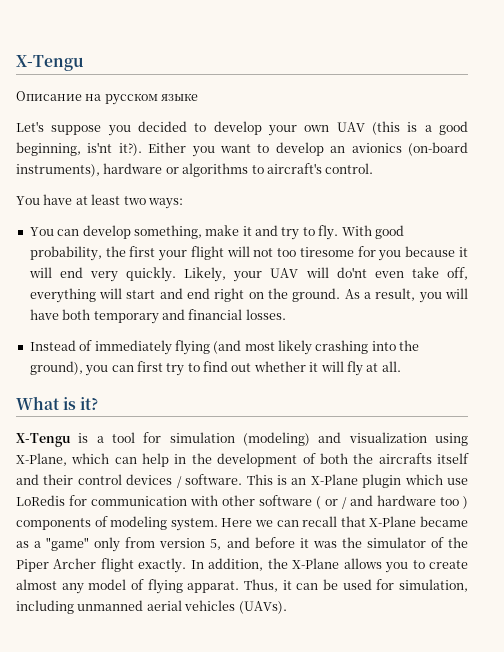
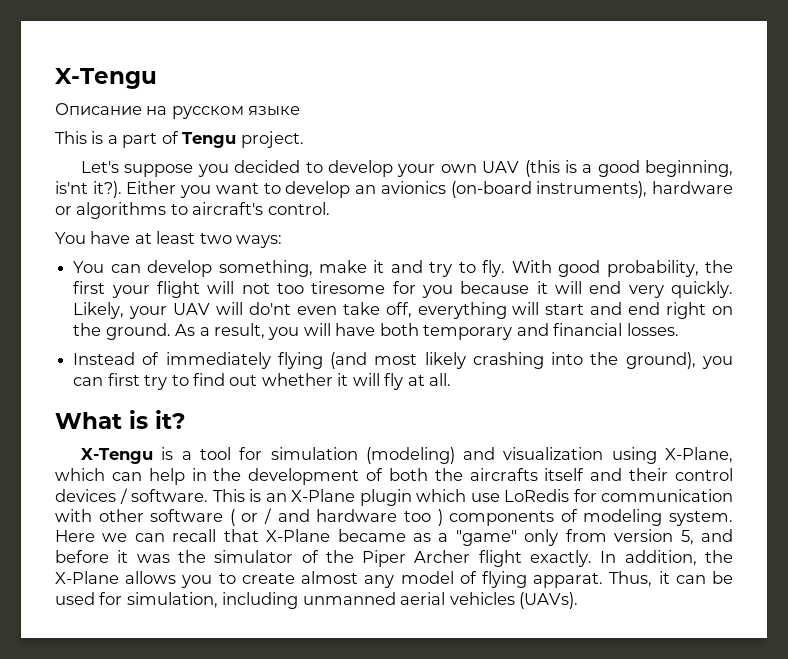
+ This is a part of Tengu project.

